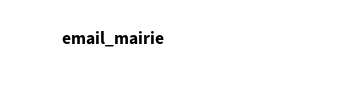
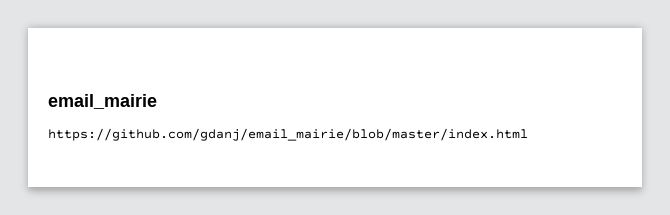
+ https://github.com/gdanj/email_mairie/blob/master/index.html

